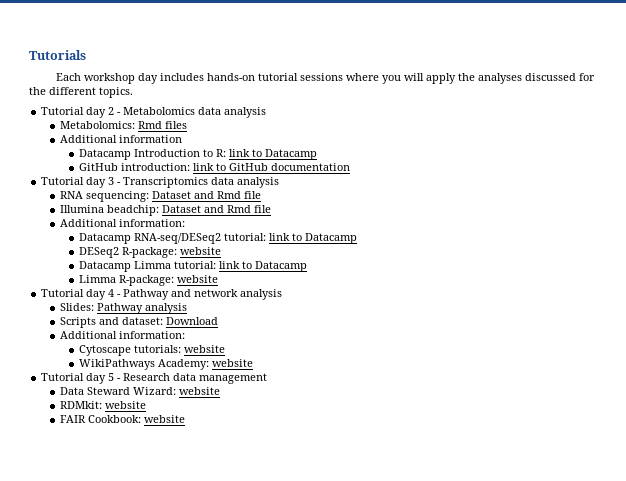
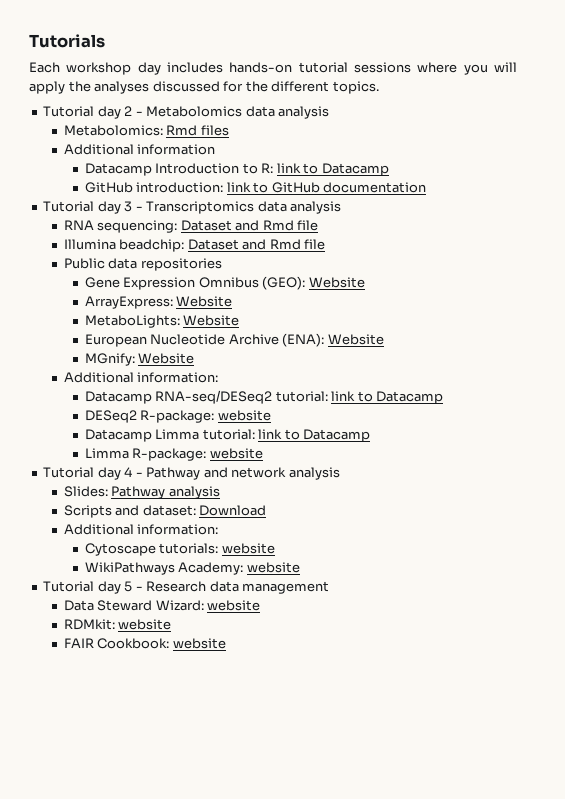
+ Public data repositories
+ Gene Expression Omnibus (GEO): Website
+ ArrayExpress: Website
+ MetaboLights: Website
+ European Nucleotide Archive (ENA): Website
+ MGnify: Website

